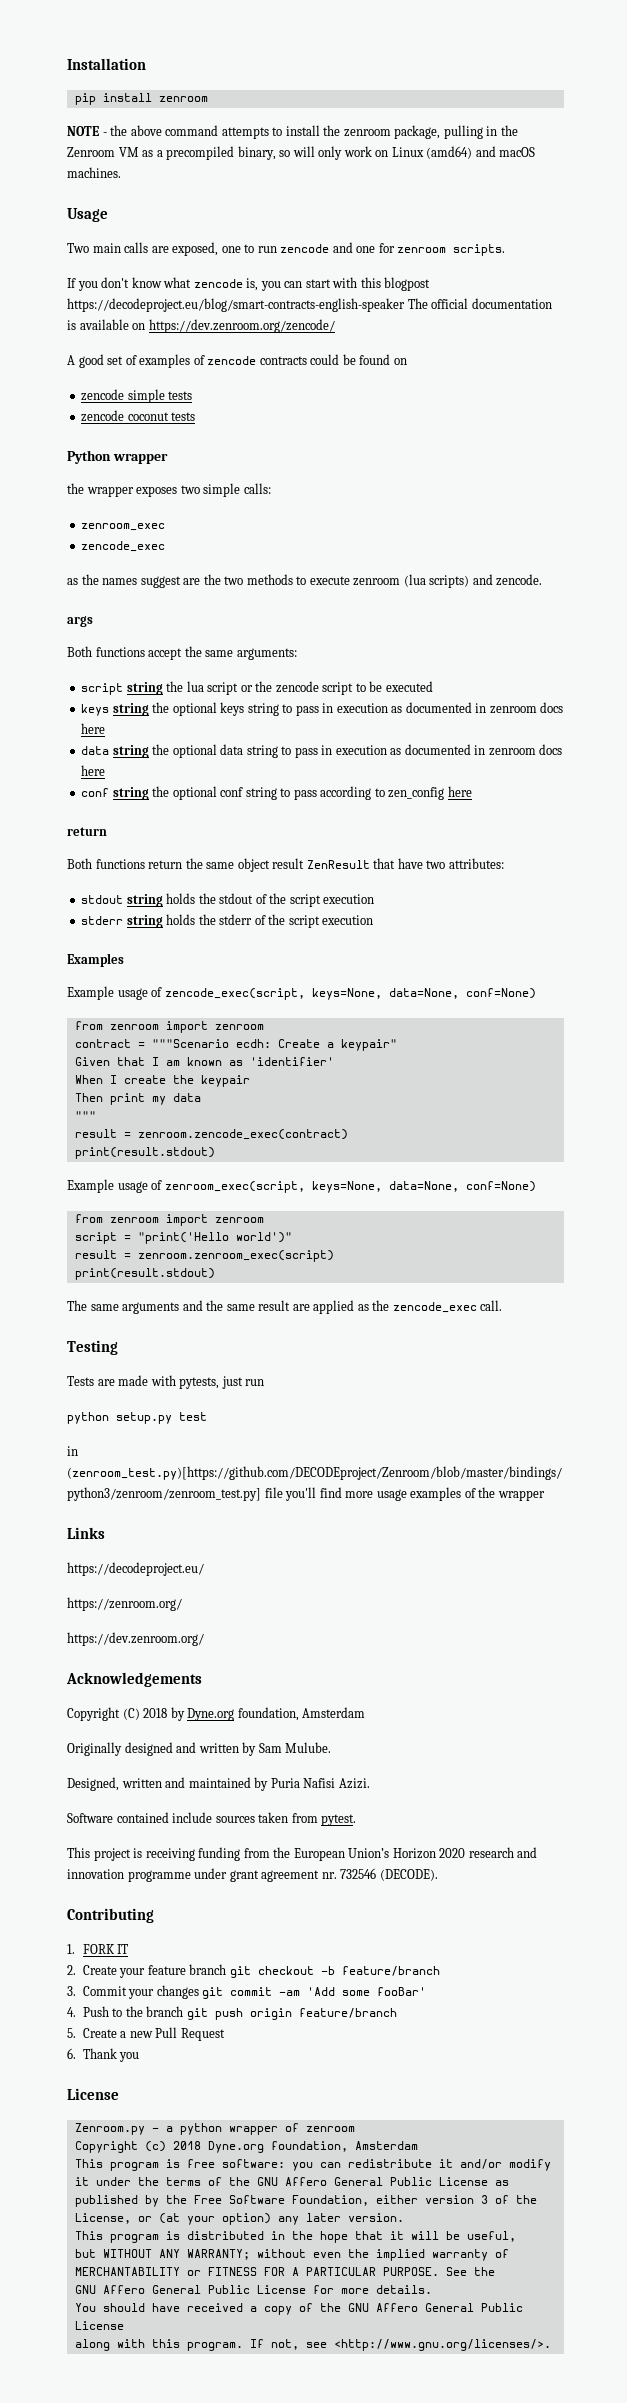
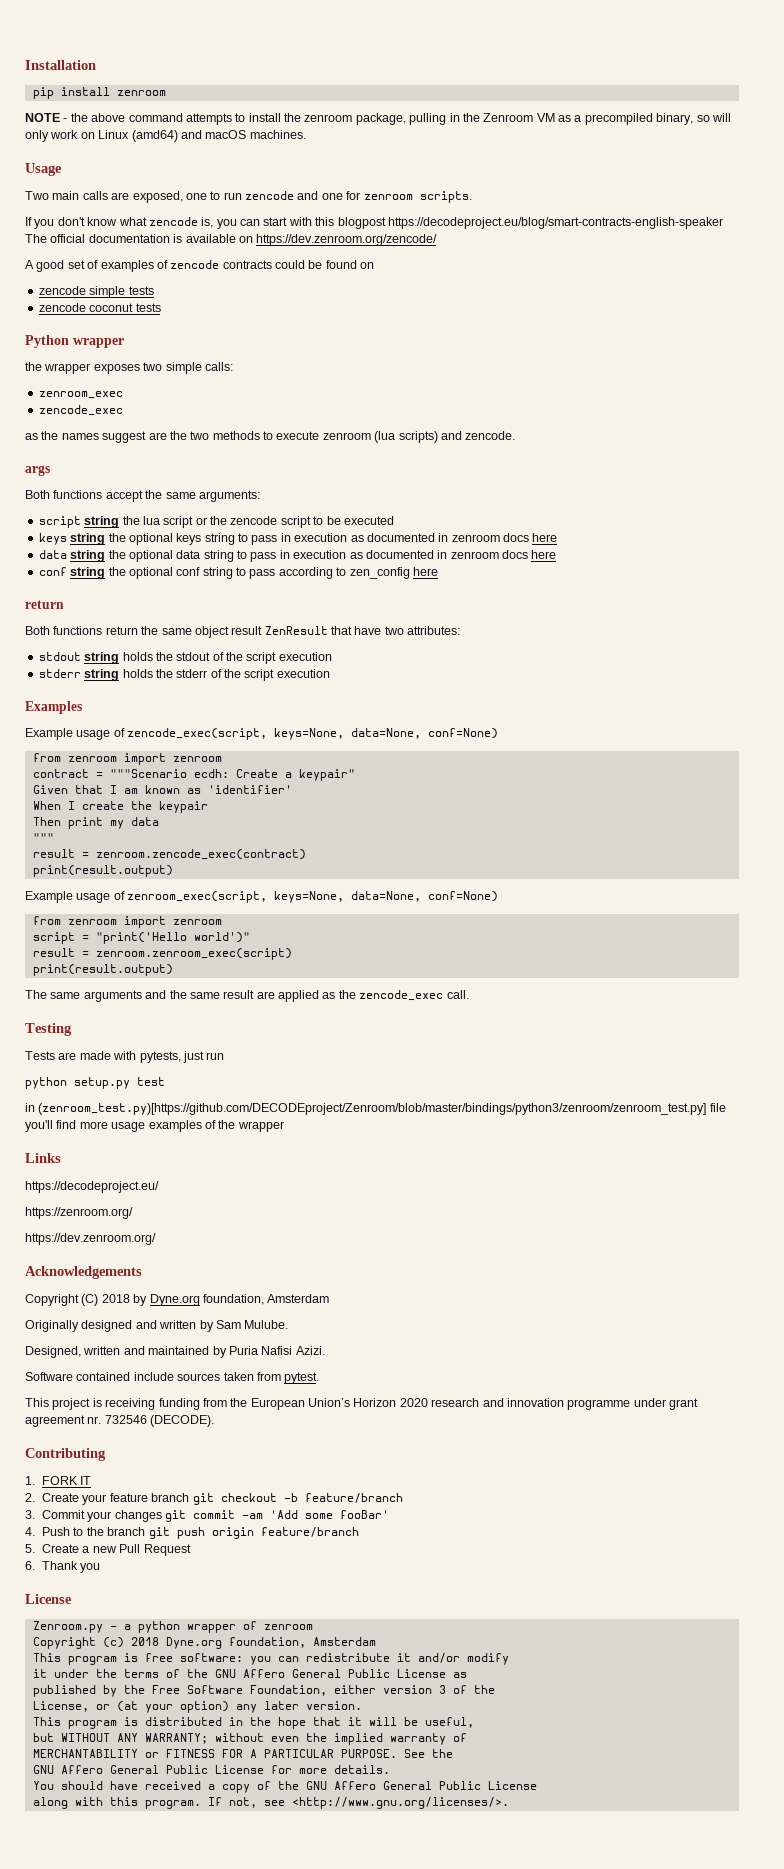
  result = zenroom.zencode_exec(contract)
- print(result.stdout)
+ print(result.output)
  result = zenroom.zenroom_exec(script)
- print(result.stdout)
+ print(result.output)

